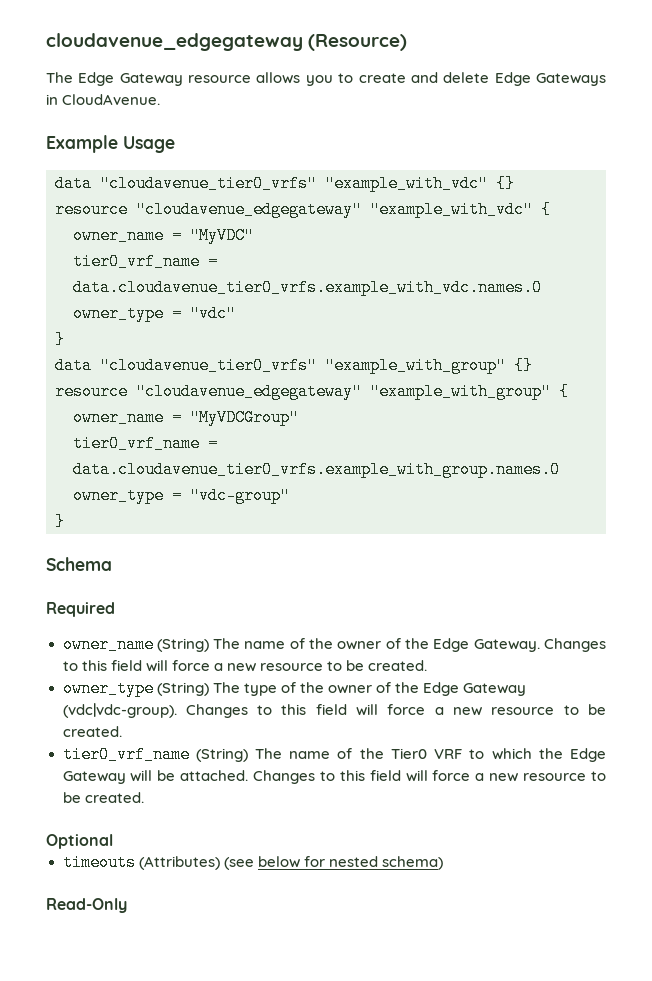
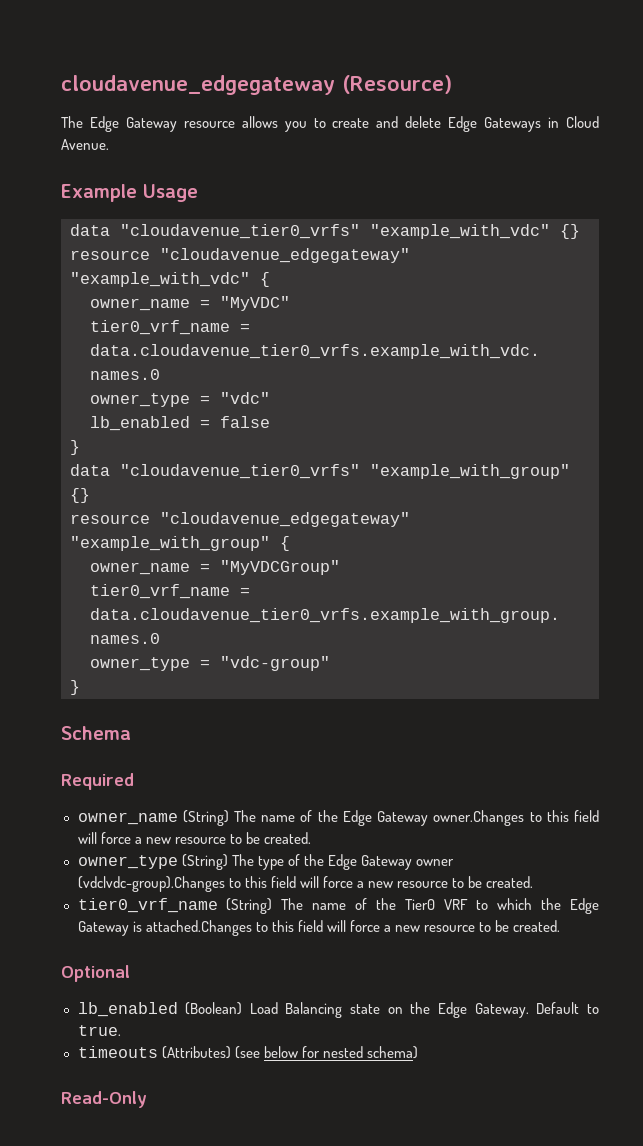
- The Edge Gateway resource allows you to create and delete Edge Gateways in CloudAvenue.
+ The Edge Gateway resource allows you to create and delete Edge Gateways in Cloud Avenue.
+ lb_enabled = false
- owner_name (String) The name of the owner of the Edge Gateway. Changes to this field will force a new resource to be created.
+ owner_name (String) The name of the Edge Gateway owner.Changes to this field will force a new resource to be created.
- owner_type (String) The type of the owner of the Edge Gateway (vdc|vdc-group). Changes to this field will force a new resource to be created.
+ owner_type (String) The type of the Edge Gateway owner (vdc|vdc-group).Changes to this field will force a new resource to be created.
- tier0_vrf_name (String) The name of the Tier0 VRF to which the Edge Gateway will be attached. Changes to this field will force a new resource to be created.
+ tier0_vrf_name (String) The name of the Tier0 VRF to which the Edge Gateway is attached.Changes to this field will force a new resource to be created.
+ lb_enabled (Boolean) Load Balancing state on the Edge Gateway. Default to true.

